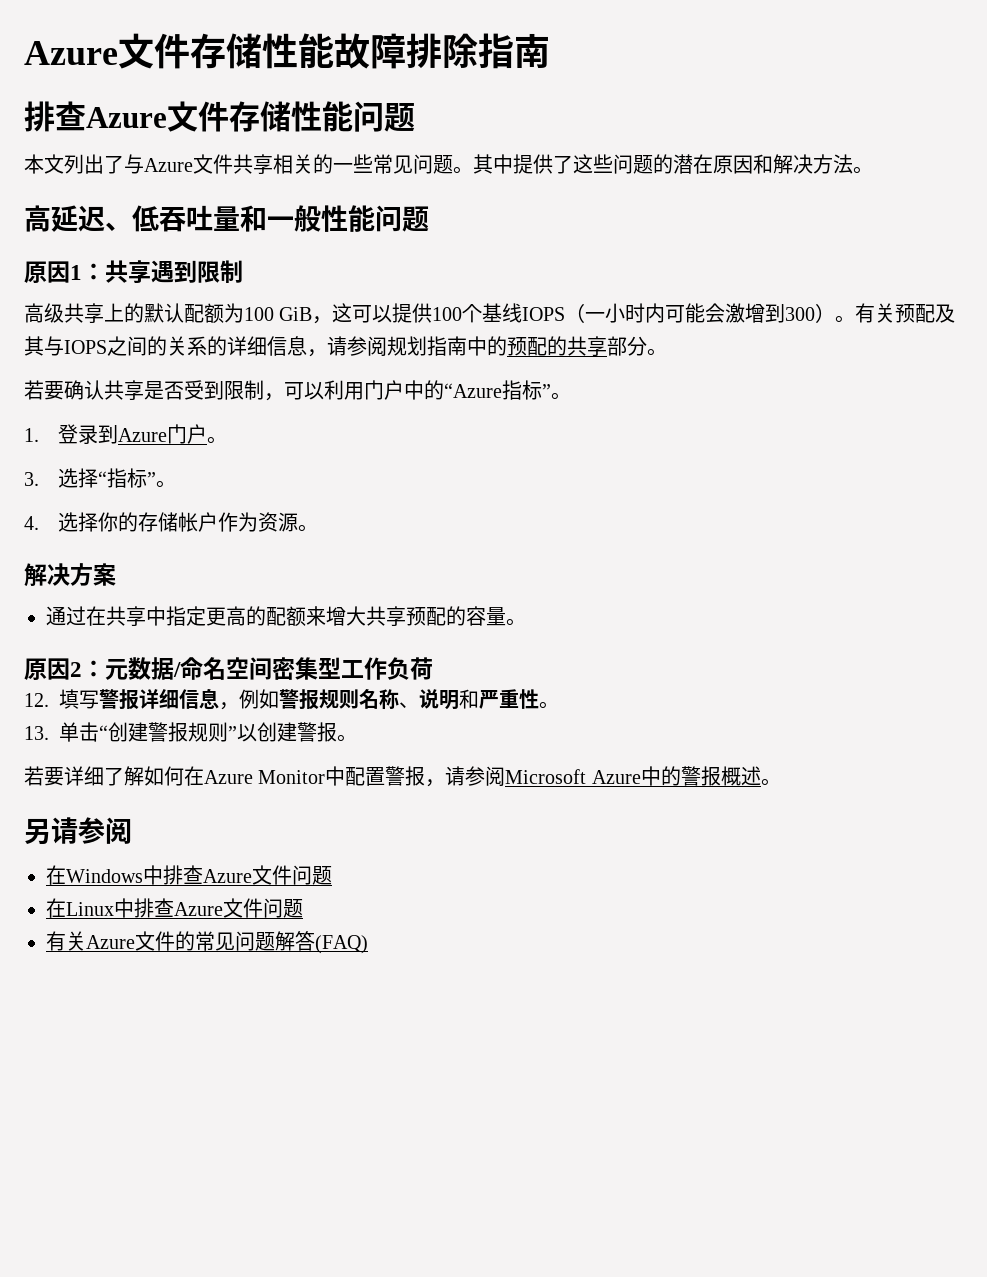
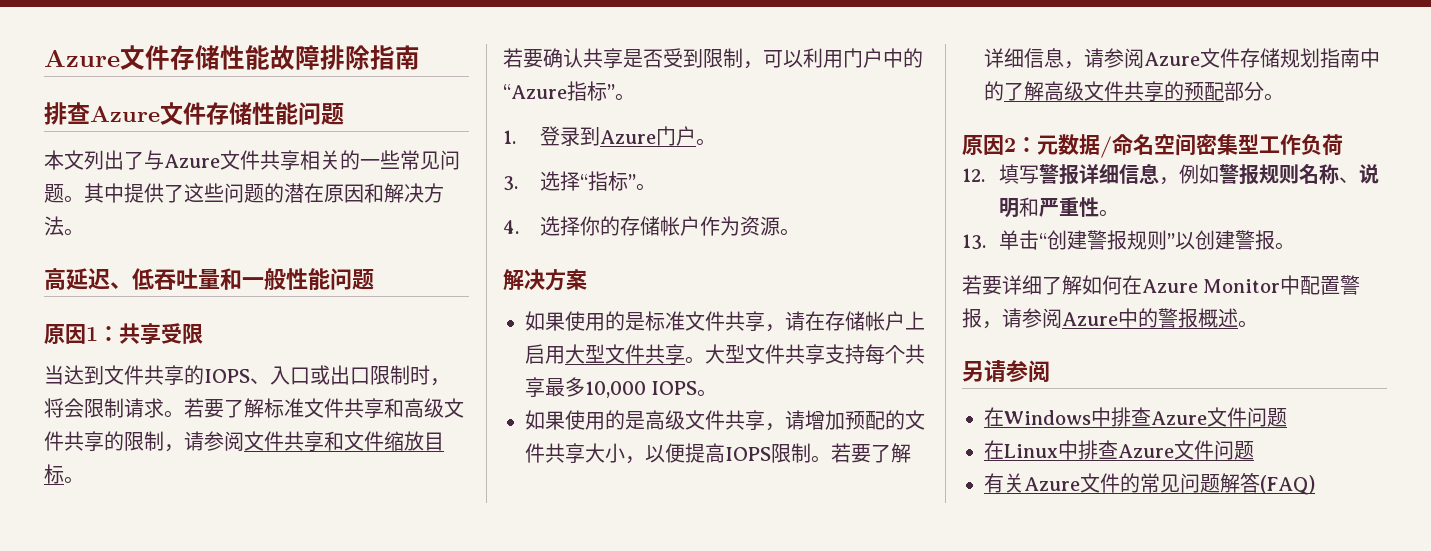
- 原因1：共享遇到限制
- 高级共享上的默认配额为100 GiB，这可以提供100个基线IOPS（一小时内可能会激增到300）。有关预配及其与IOPS之间的关系的详细信息，请参阅规划指南中的预配的共享部分。
+ 原因1：共享受限
+ 当达到文件共享的IOPS、入口或出口限制时，将会限制请求。若要了解标准文件共享和高级文件共享的限制，请参阅文件共享和文件缩放目标。
- 通过在共享中指定更高的配额来增大共享预配的容量。
+ 如果使用的是标准文件共享，请在存储帐户上启用大型文件共享。大型文件共享支持每个共享最多10,000 IOPS。
+ 如果使用的是高级文件共享，请增加预配的文件共享大小，以便提高IOPS限制。若要了解详细信息，请参阅Azure文件存储规划指南中的了解高级文件共享的预配部分。
- 若要详细了解如何在Azure Monitor中配置警报，请参阅Microsoft Azure中的警报概述。
+ 若要详细了解如何在Azure Monitor中配置警报，请参阅Azure中的警报概述。

